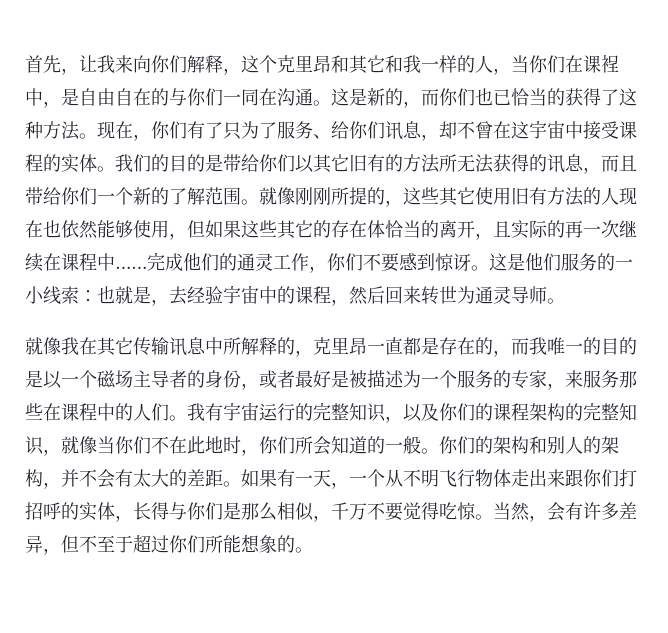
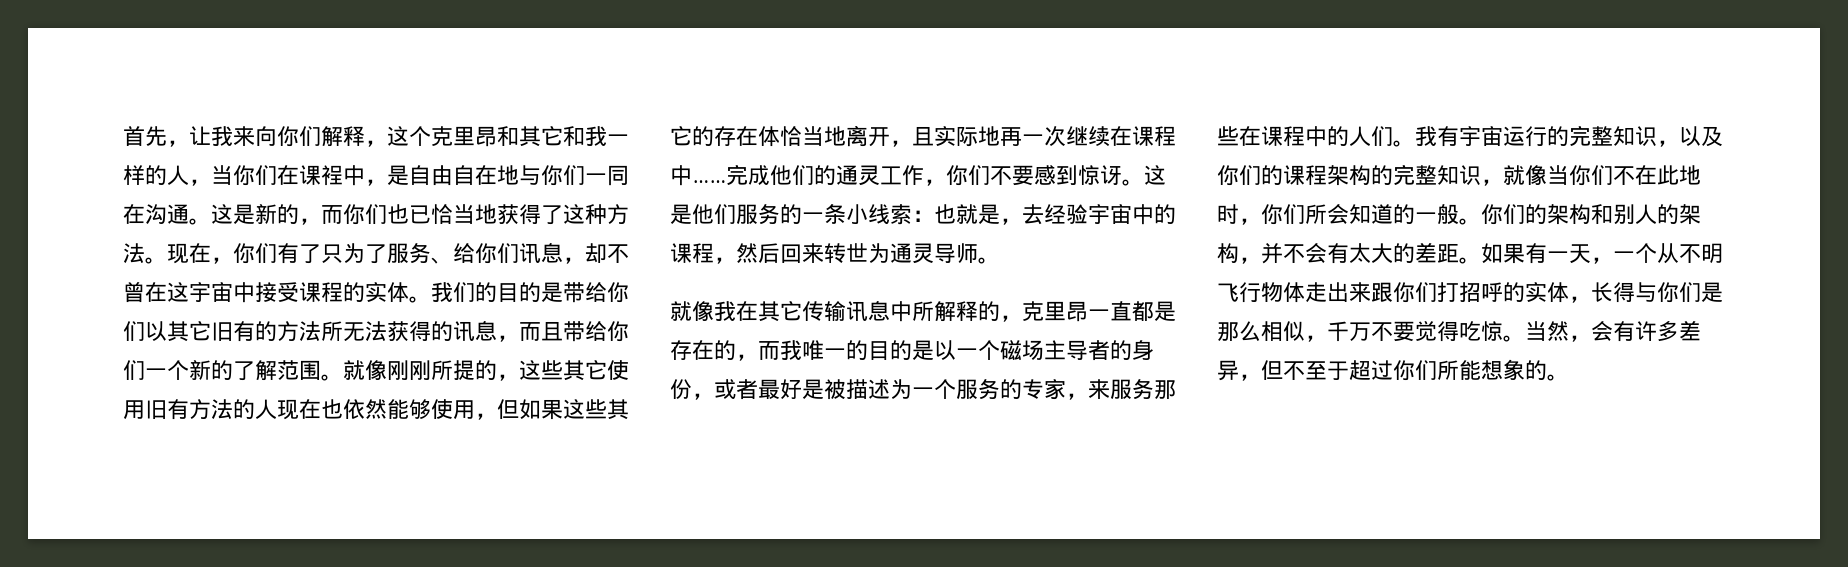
- 首先，让我来向你们解释，这个克里昂和其它和我一样的人，当你们在课裎中，是自由自在的与你们一同在沟通。
+ 首先，让我来向你们解释，这个克里昂和其它和我一样的人，当你们在课裎中，是自由自在地与你们一同在沟通。
- 这是新的，而你们也已恰当的获得了这种方法。
+ 这是新的，而你们也已恰当地获得了这种方法。
- 就像刚刚所提的，这些其它使用旧有方法的人现在也依然能够使用，但如果这些其它的存在体恰当的离开，且实际的再一次继续在课程中……
+ 就像刚刚所提的，这些其它使用旧有方法的人现在也依然能够使用，但如果这些其它的存在体恰当地离开，且实际地再一次继续在课程中……
- 这是他们服务的一小线索：也就是，去经验宇宙中的课程，然后回来转世为通灵导师。
+ 这是他们服务的一条小线索：也就是，去经验宇宙中的课程，然后回来转世为通灵导师。

